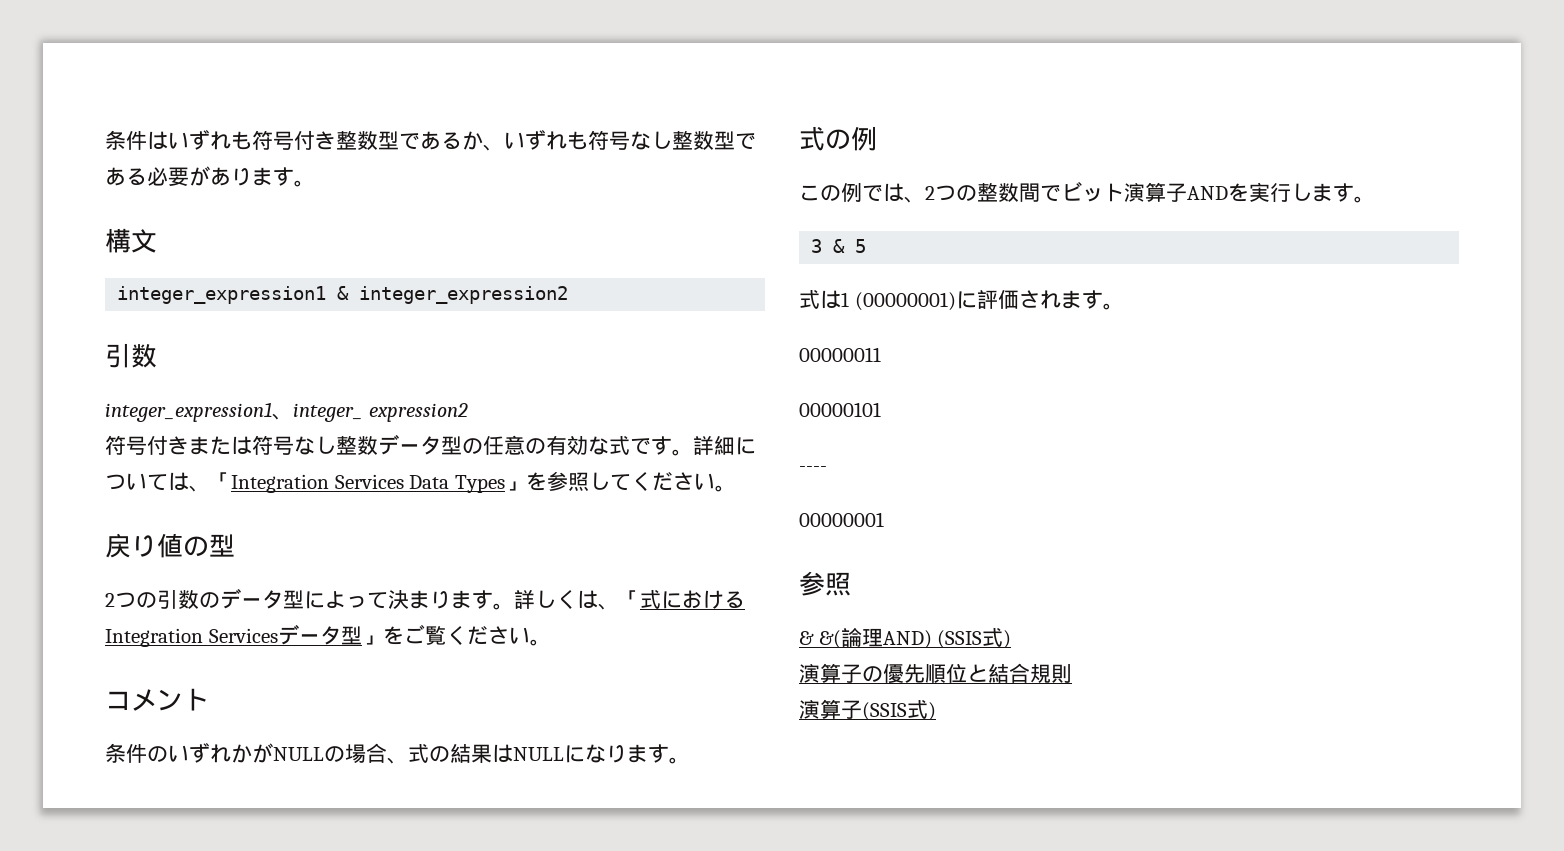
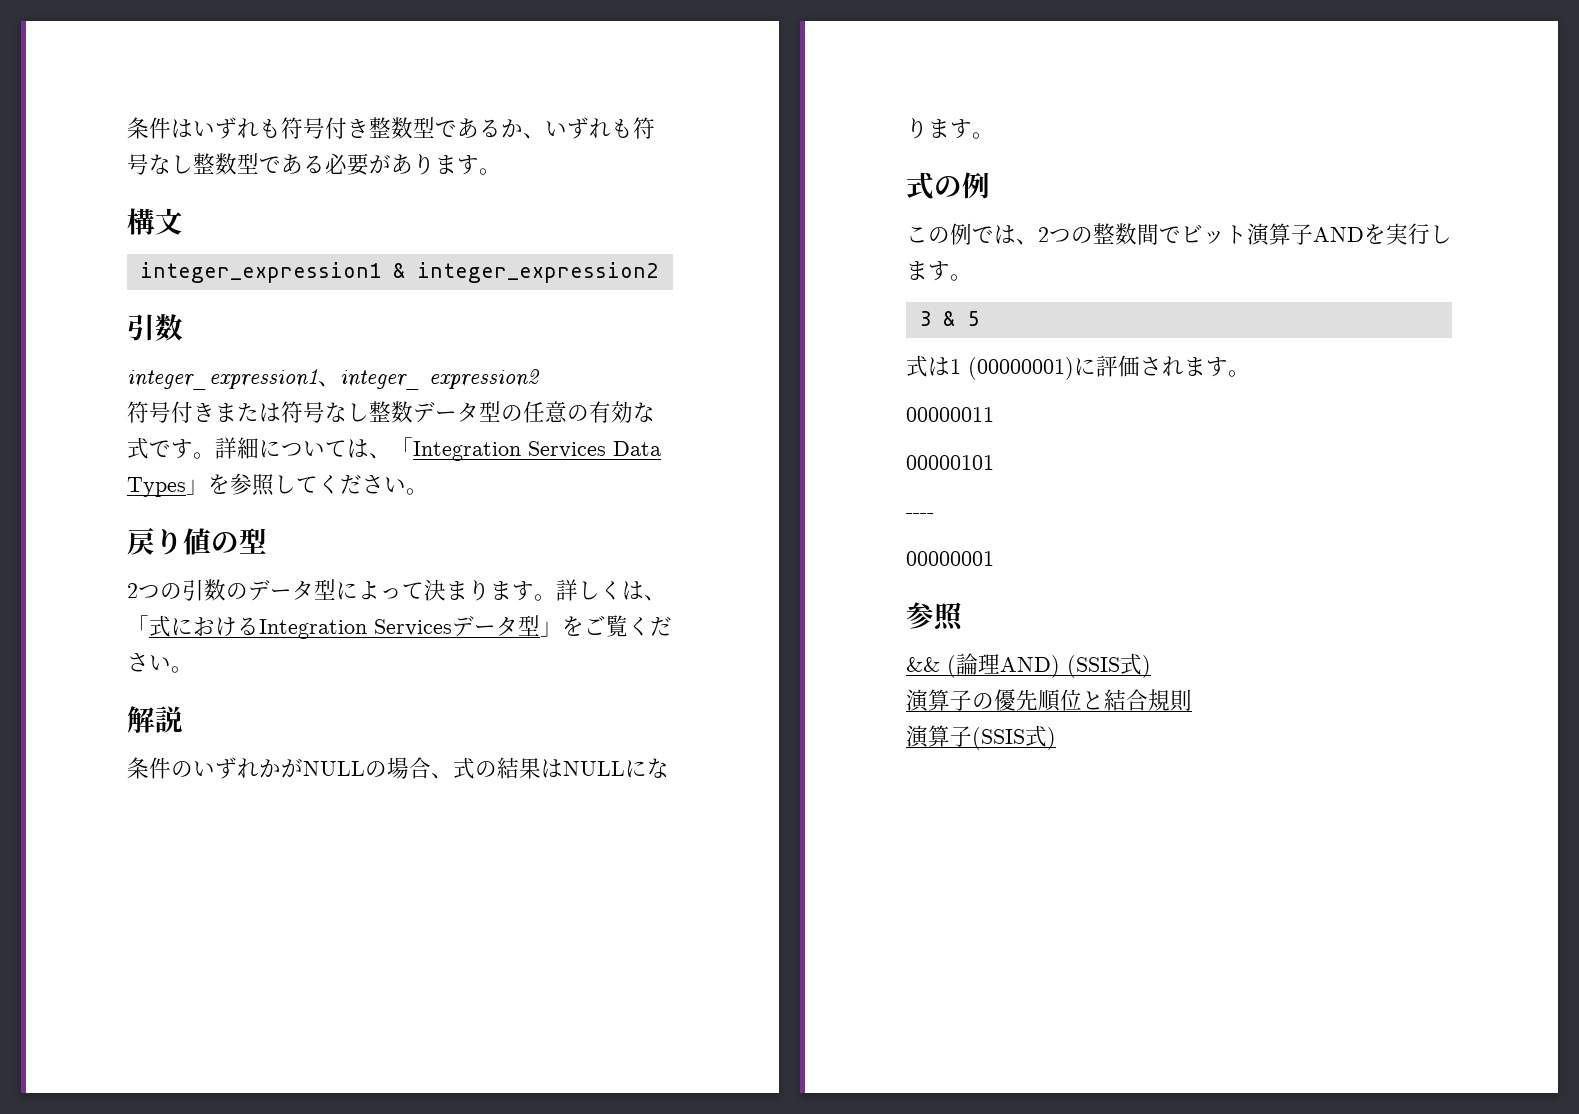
- コメント
+ 解説
- & &(論理AND) (SSIS式)
+ && (論理AND) (SSIS式)

